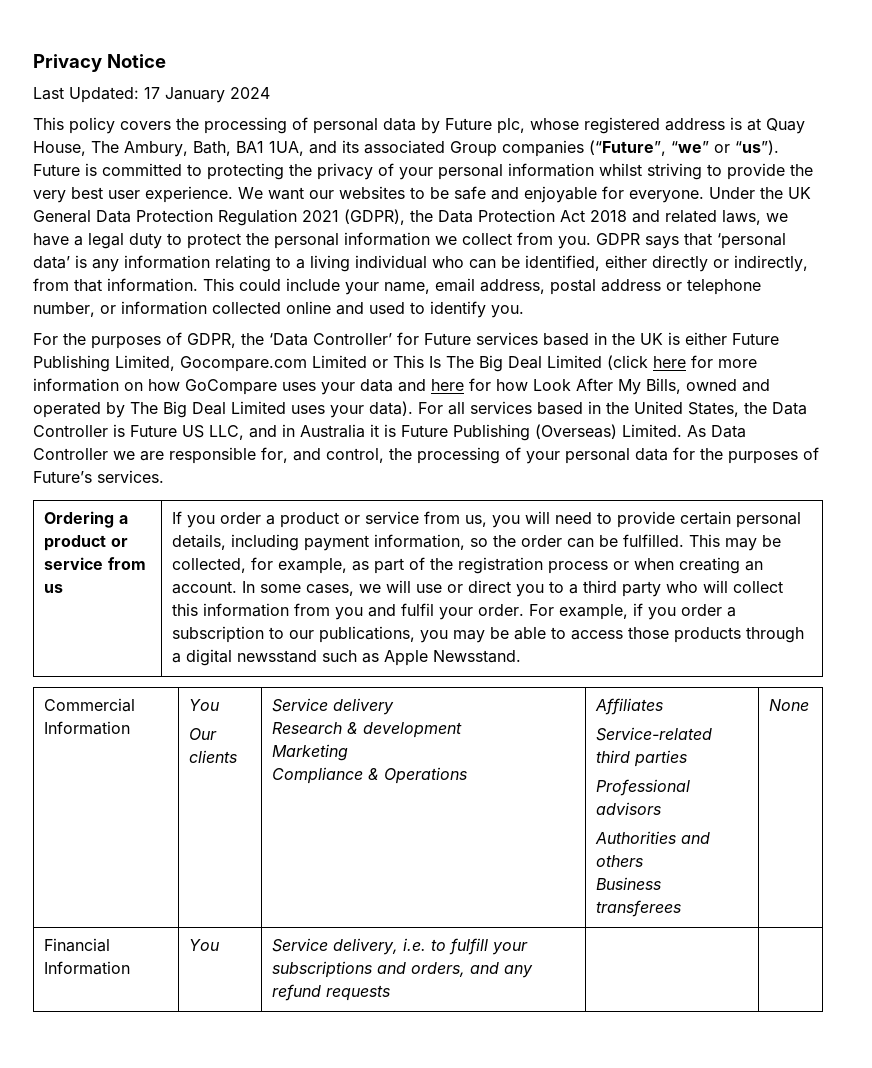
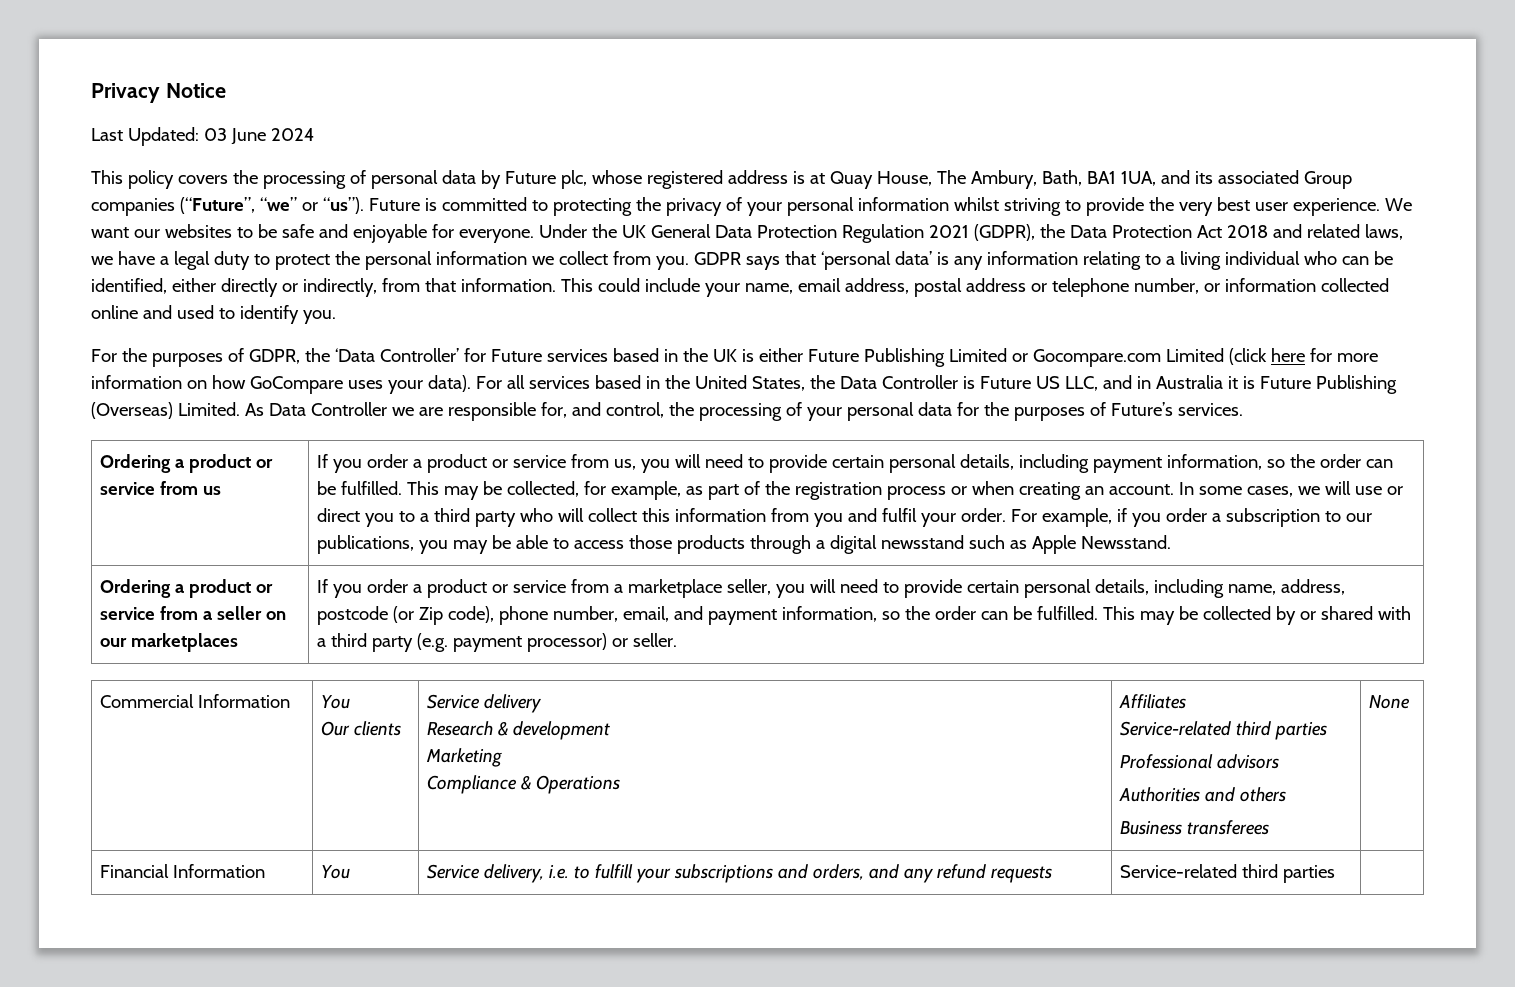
- Last Updated: 17 January 2024
+ Last Updated: 03 June 2024
- For the purposes of GDPR, the ‘Data Controller’ for Future services based in the UK is either Future Publishing Limited, Gocompare.com Limited or This Is The Big Deal Limited (click here for more information on how GoCompare uses your data and here for how Look After My Bills, owned and operated by The Big Deal Limited uses your data).
+ For the purposes of GDPR, the ‘Data Controller’ for Future services based in the UK is either Future Publishing Limited or Gocompare.com Limited (click here for more information on how GoCompare uses your data).
+ Ordering a product or service from a seller on our marketplaces | If you order a product or service from a marketplace seller, you will need to provide certain personal details, including name, address, postcode (or Zip code), phone number, email, and payment information, so the order can be fulfilled. This may be collected by or shared with a third party (e.g. payment processor) or seller.
- Financial Information | You | Service delivery, i.e. to fulfill your subscriptions and orders, and any refund requests | |
+ Financial Information | You | Service delivery, i.e. to fulfill your subscriptions and orders, and any refund requests | Service-related third parties |

